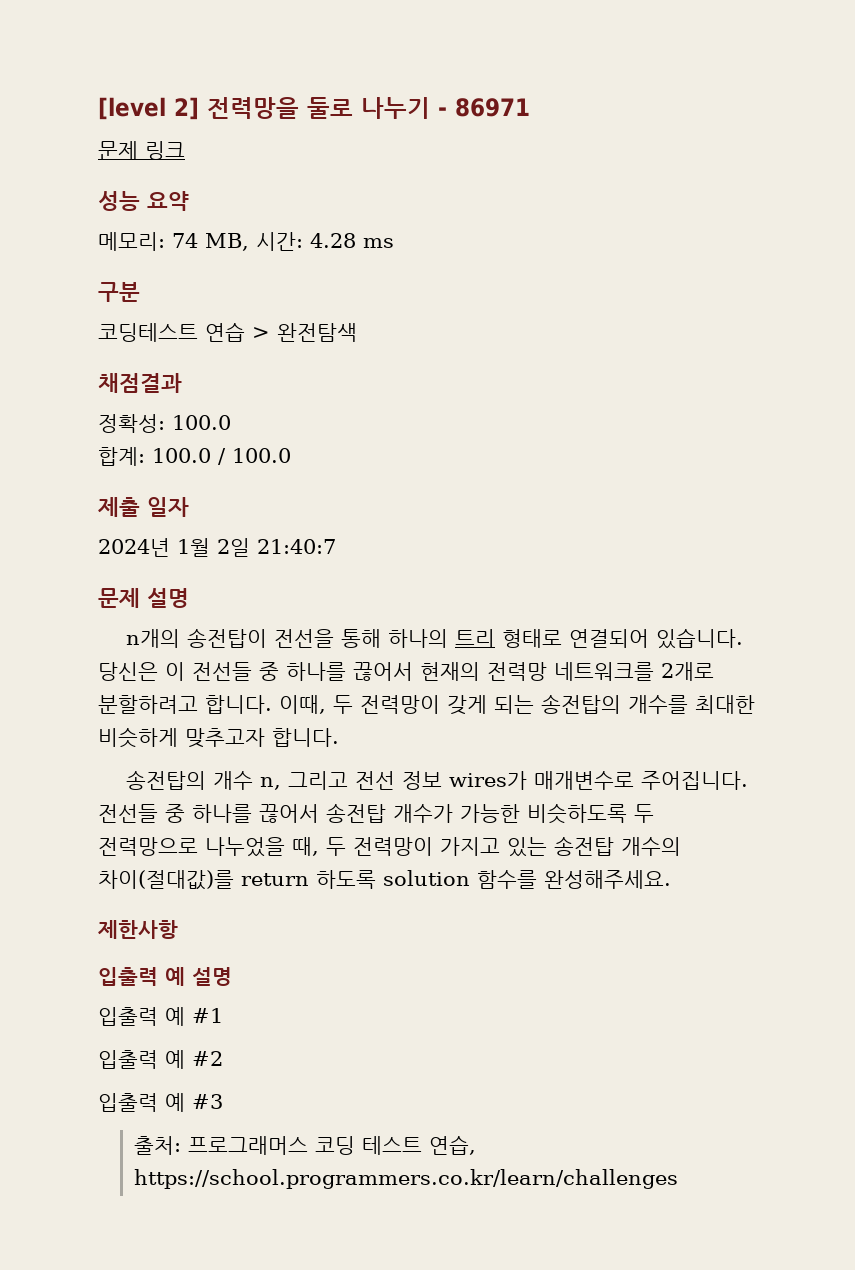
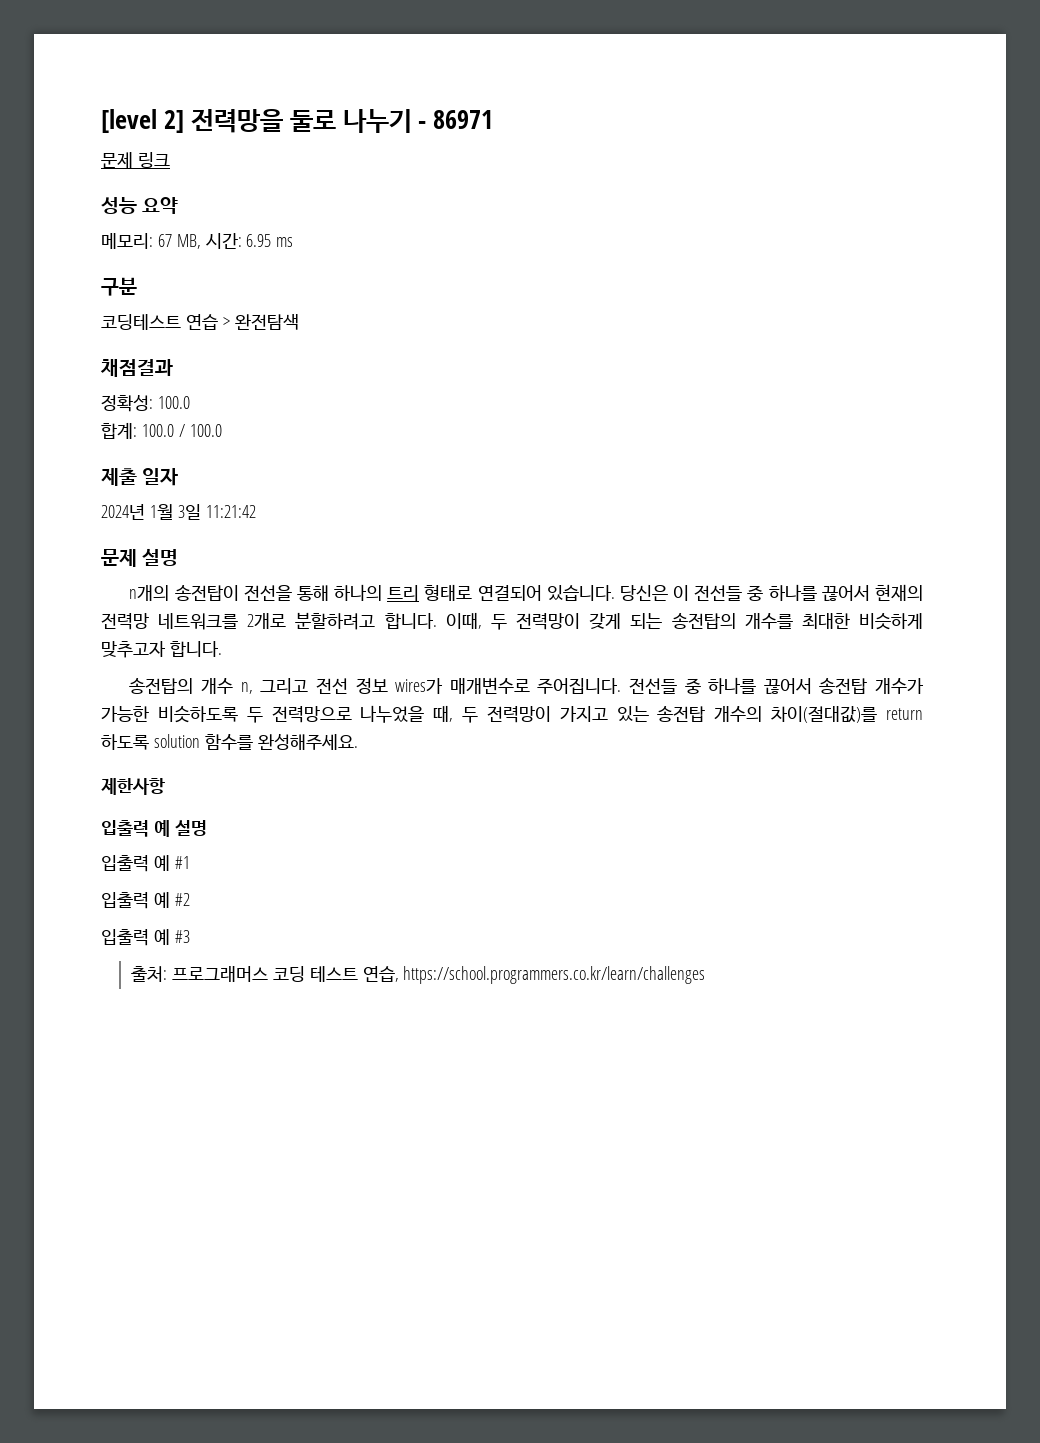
- 메모리: 74 MB, 시간: 4.28 ms
+ 메모리: 67 MB, 시간: 6.95 ms
- 2024년 1월 2일 21:40:7
+ 2024년 1월 3일 11:21:42

